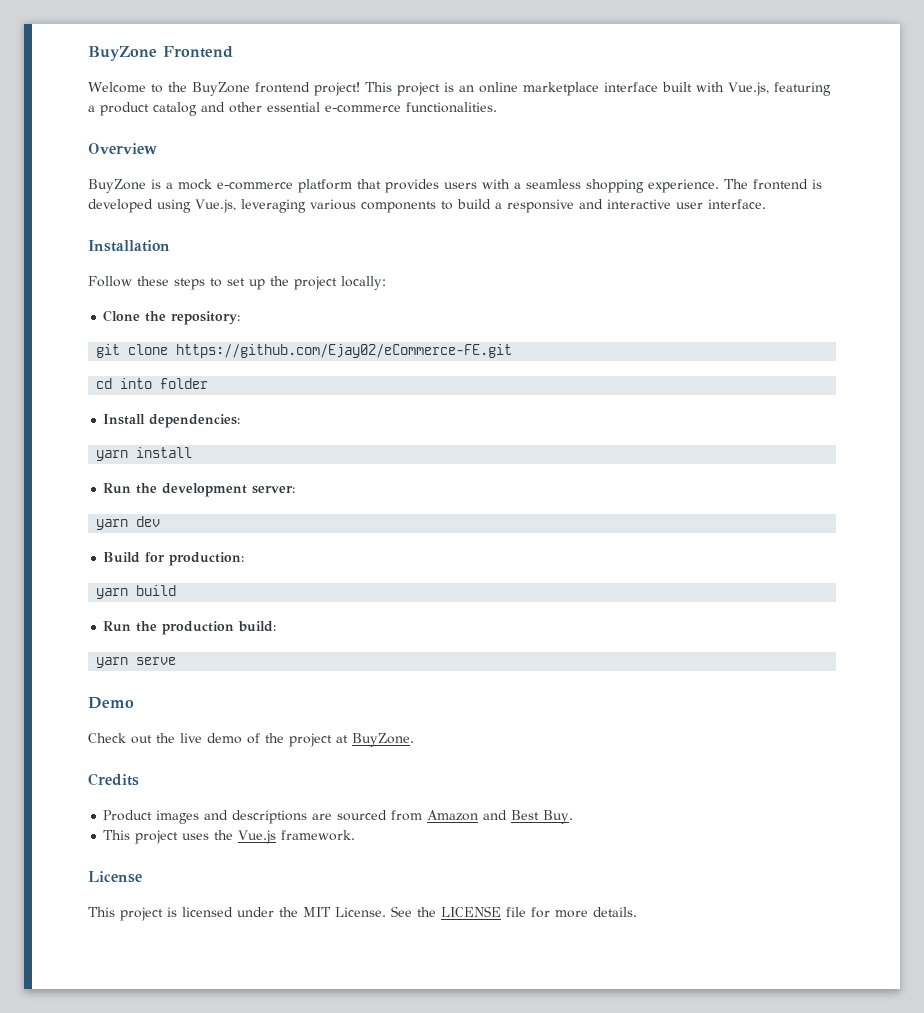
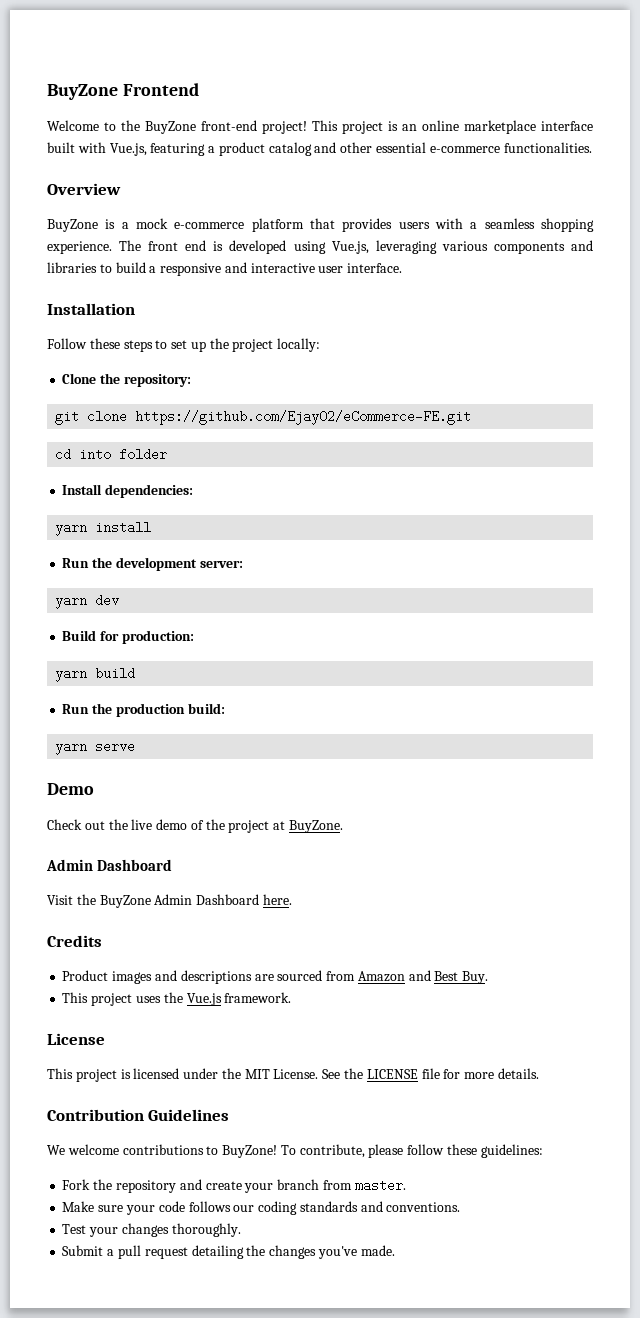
- Welcome to the BuyZone frontend project!
+ Welcome to the BuyZone front-end project!
- The frontend is developed using Vue.js, leveraging various components to build a responsive and interactive user interface.
+ The front end is developed using Vue.js, leveraging various components and libraries to build a responsive and interactive user interface.
  Check out the live demo of the project at BuyZone.
+ Admin Dashboard
+ Visit the BuyZone Admin Dashboard here.
+ Contribution Guidelines
+ We welcome contributions to BuyZone! To contribute, please follow these guidelines:
+ Fork the repository and create your branch from master.
+ Make sure your code follows our coding standards and conventions.
+ Test your changes thoroughly.
+ Submit a pull request detailing the changes you've made.

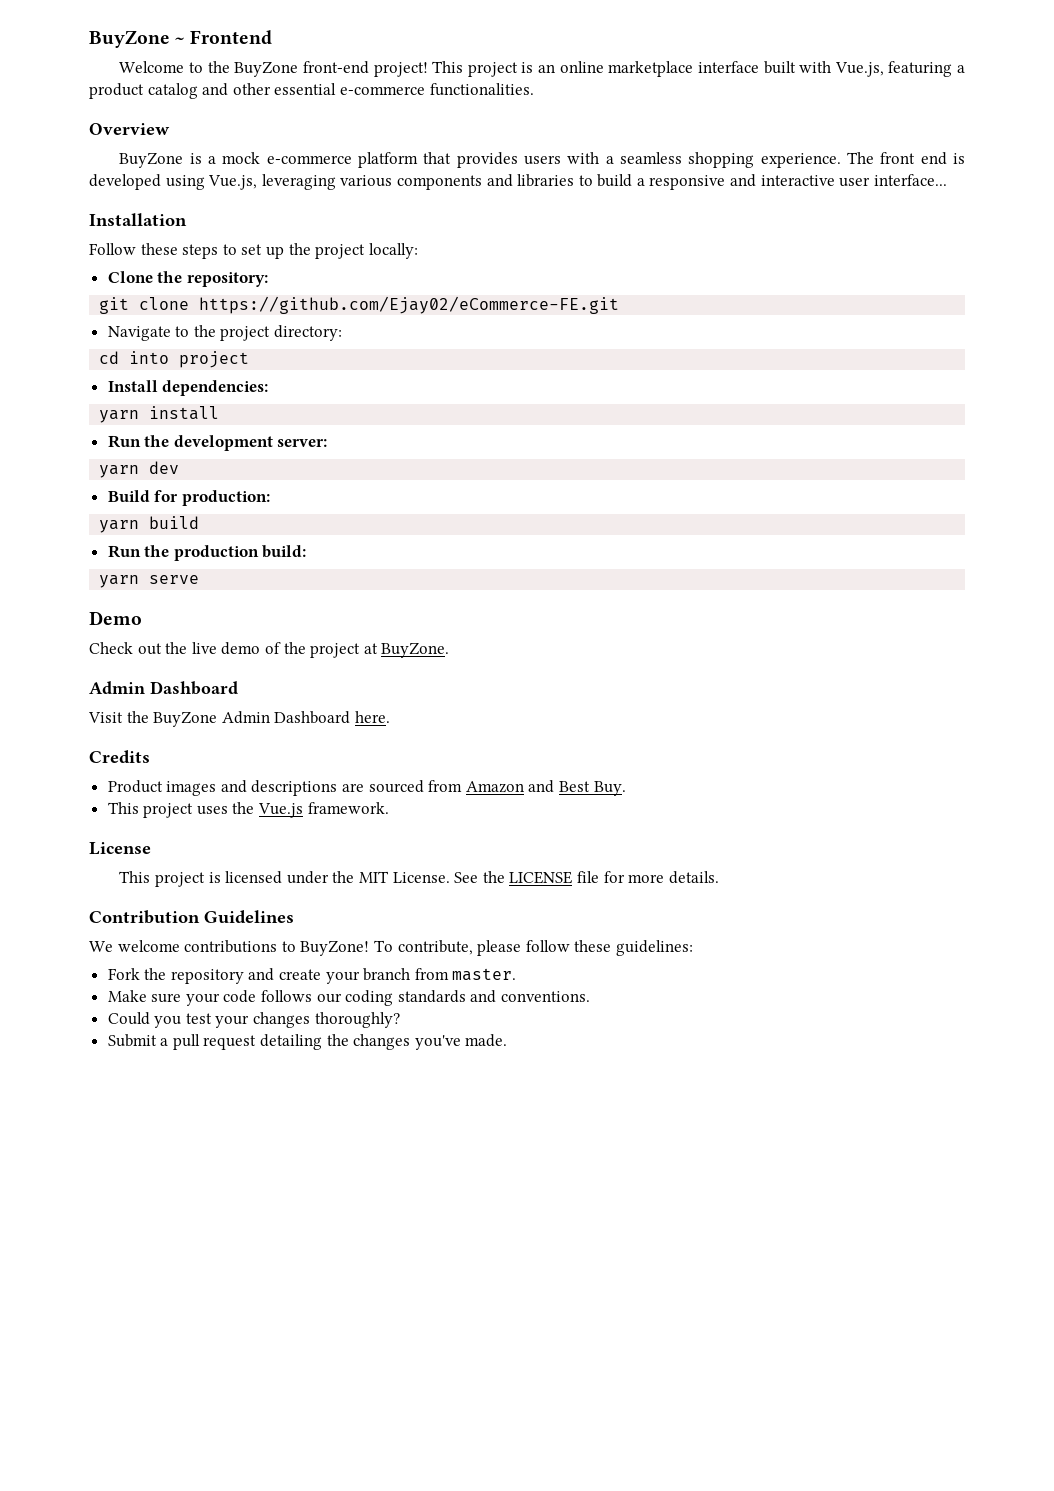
- BuyZone Frontend
+ BuyZone ~ Frontend
- The front end is developed using Vue.js, leveraging various components and libraries to build a responsive and interactive user interface.
+ The front end is developed using Vue.js, leveraging various components and libraries to build a responsive and interactive user interface...
+ Navigate to the project directory:
- cd into folder
+ cd into project
- Test your changes thoroughly.
+ Could you test your changes thoroughly?

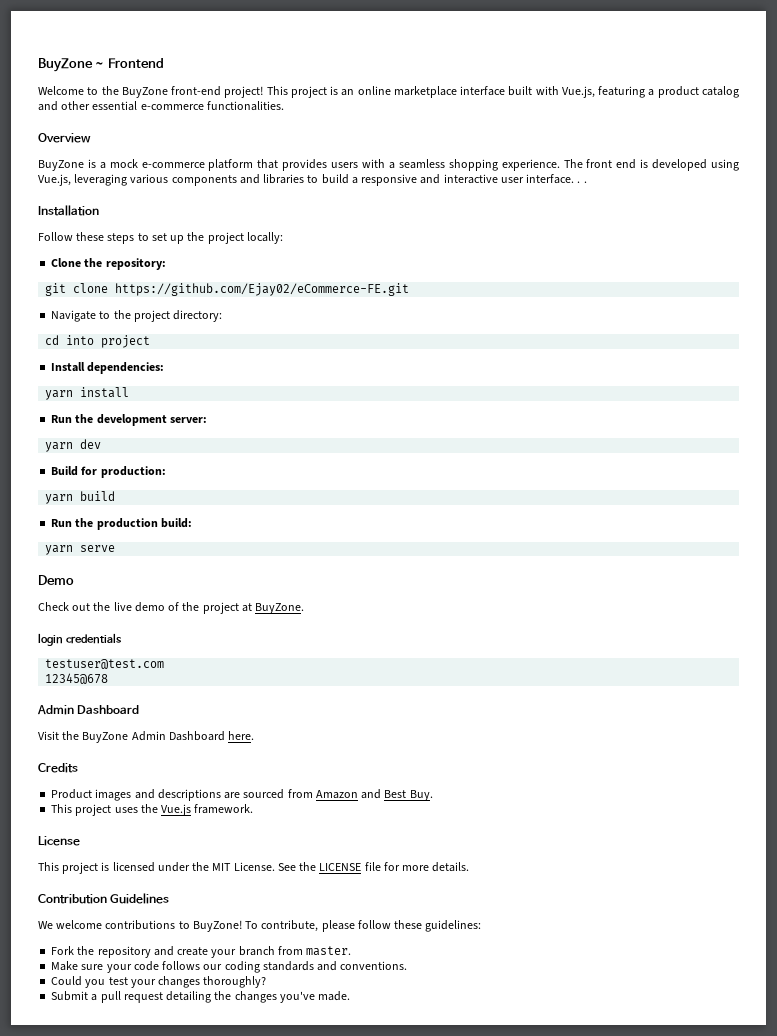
- The front end is developed using Vue.js, leveraging various components and libraries to build a responsive and interactive user interface...
+ The front end is developed using Vue.js, leveraging various components and libraries to build a responsive and interactive user interface. . .
+ login credentials
+ testuser@test.com
+ 12345@678

